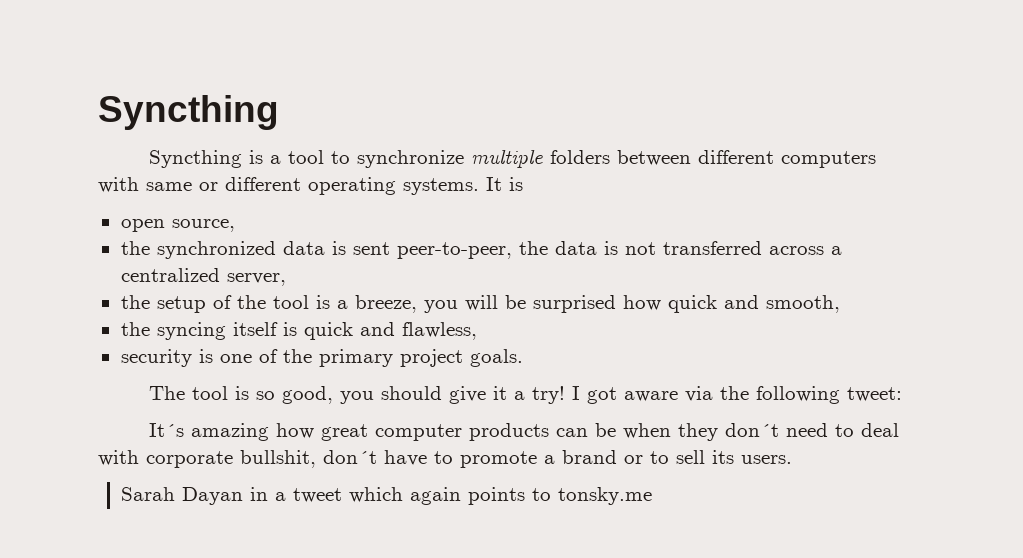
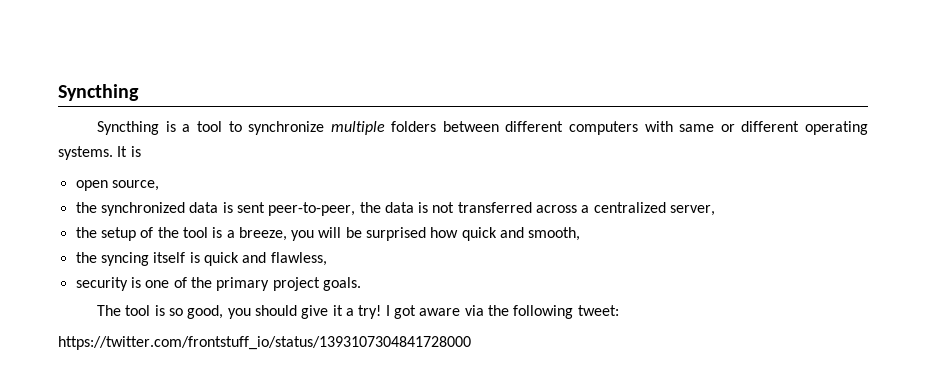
- It´s amazing how great computer products can be when they don´t need to deal with corporate bullshit, don´t have to promote a brand or to sell its users.
- Sarah Dayan in a tweet which again points to tonsky.me
+ https://twitter.com/frontstuff_io/status/1393107304841728000

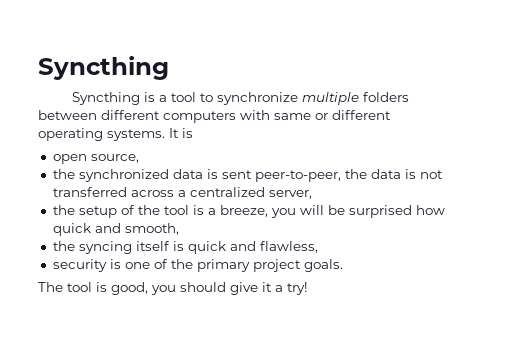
- The tool is so good, you should give it a try! I got aware via the following tweet:
- https://twitter.com/frontstuff_io/status/1393107304841728000
+ The tool is good, you should give it a try!

